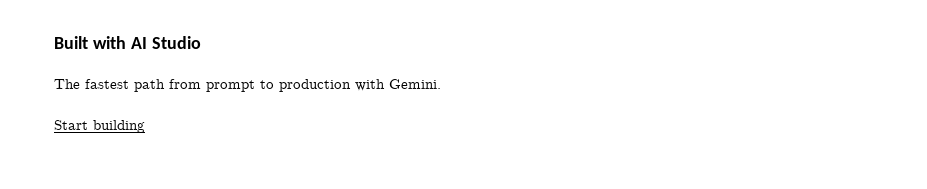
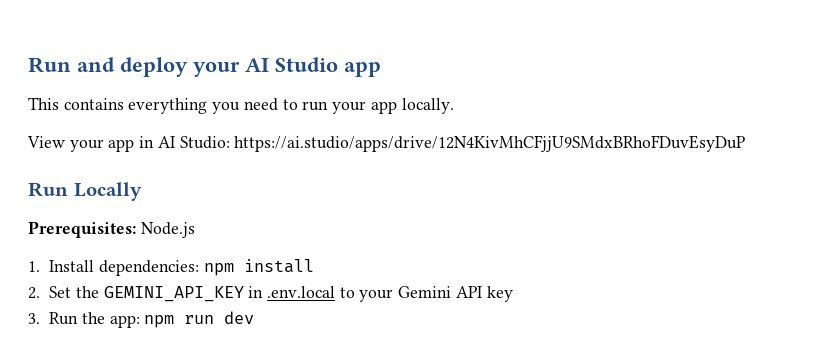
- Built with AI Studio
- The fastest path from prompt to production with Gemini.
- Start building
+ Run and deploy your AI Studio app
+ This contains everything you need to run your app locally.
+ View your app in AI Studio: https://ai.studio/apps/drive/12N4KivMhCFjjU9SMdxBRhoFDuvEsyDuP
+ Run Locally
+ Prerequisites: Node.js
+ 1. Install dependencies: npm install
+ 2. Set the GEMINI_API_KEY in .env.local to your Gemini API key
+ 3. Run the app: npm run dev

